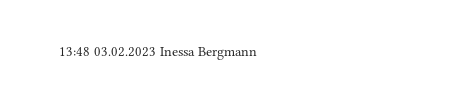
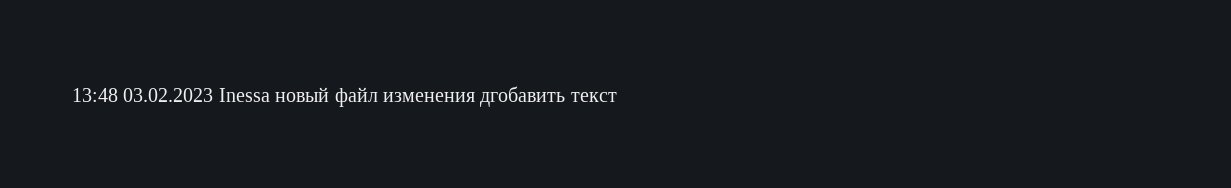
- 13:48 03.02.2023 Inessa Bergmann
+ 13:48 03.02.2023 Inessa новый файл изменения дгобавить текст

